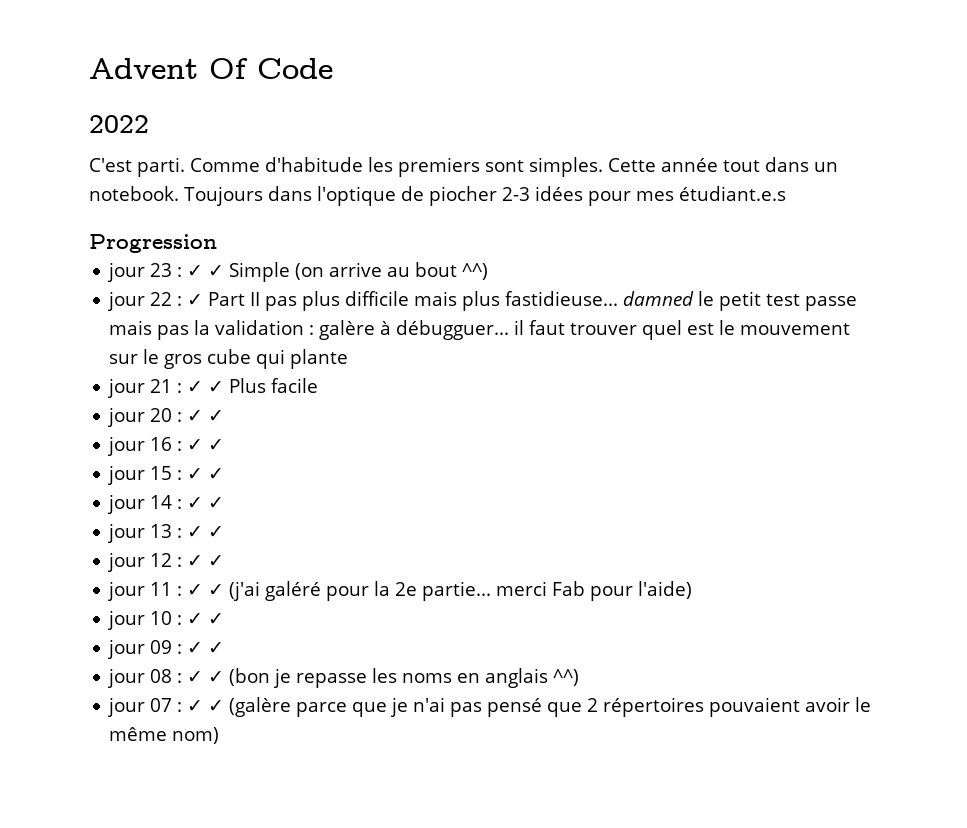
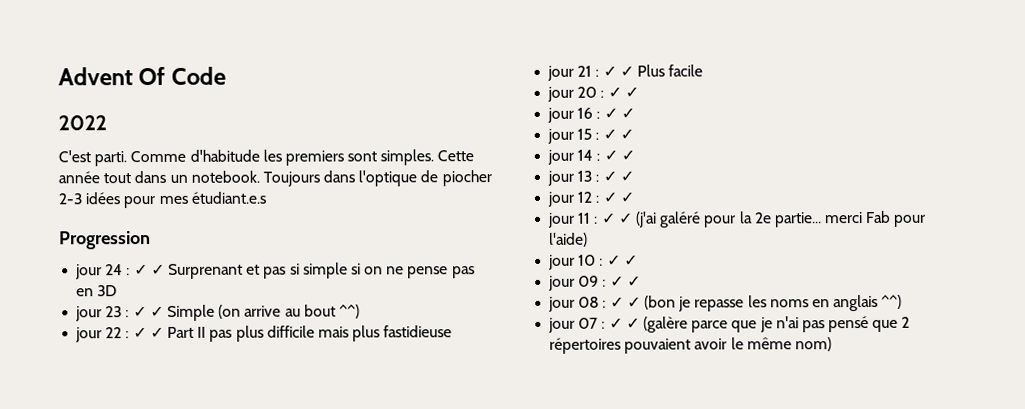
+ jour 24 : ✓ ✓ Surprenant et pas si simple si on ne pense pas en 3D
- jour 22 : ✓ Part II pas plus difficile mais plus fastidieuse... damned le petit test passe mais pas la validation : galère à débugguer... il faut trouver quel est le mouvement sur le gros cube qui plante
+ jour 22 : ✓ ✓ Part II pas plus difficile mais plus fastidieuse

